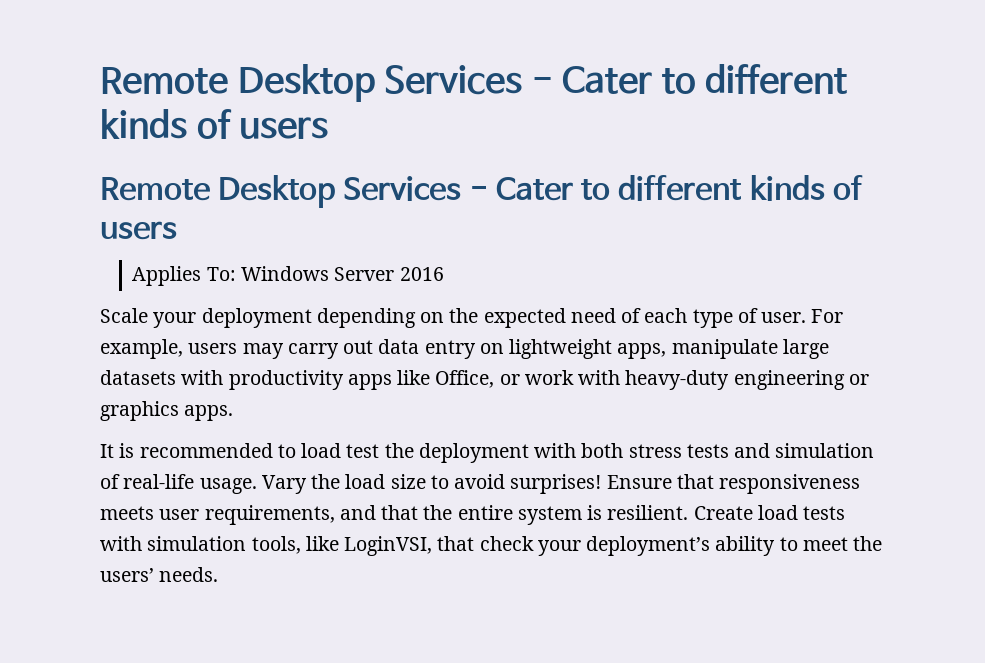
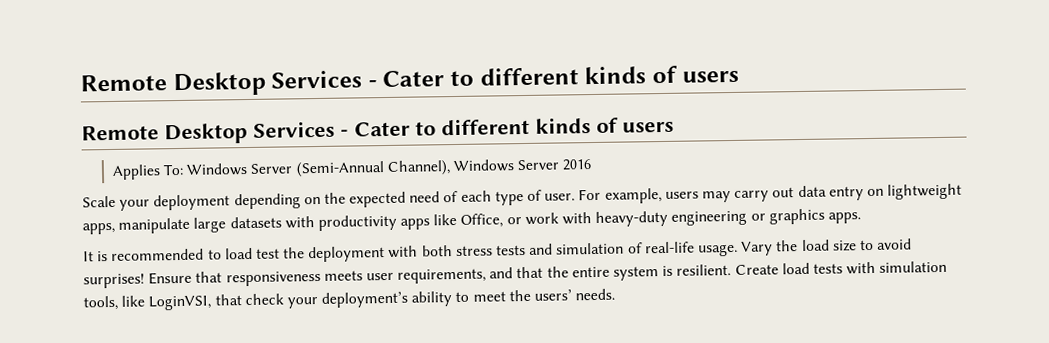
- Applies To: Windows Server 2016
+ Applies To: Windows Server (Semi-Annual Channel), Windows Server 2016

